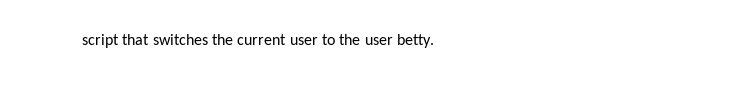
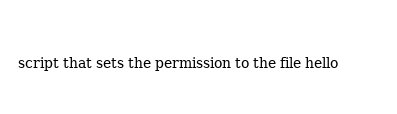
- script that switches the current user to the user betty.
+ script that sets the permission to the file hello

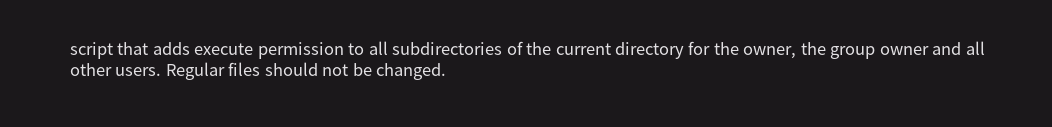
- script that sets the permission to the file hello
+ script that adds execute permission to all subdirectories of the current directory for the owner, the group owner and all other users. Regular files should not be changed.

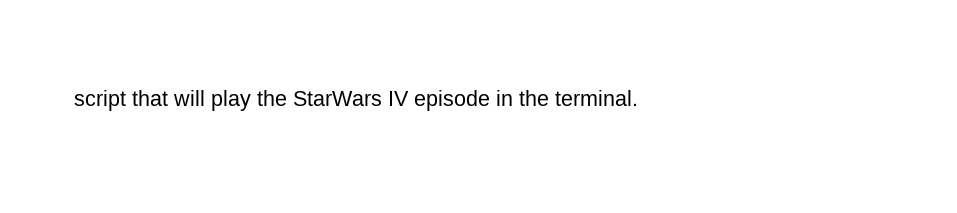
- script that adds execute permission to all subdirectories of the current directory for the owner, the group owner and all other users. Regular files should not be changed.
+ script that will play the StarWars IV episode in the terminal.

